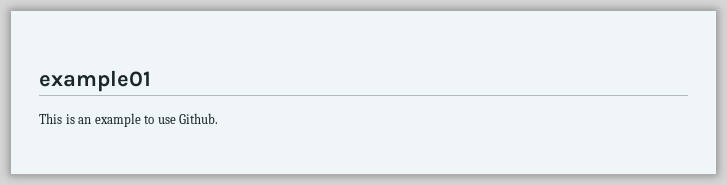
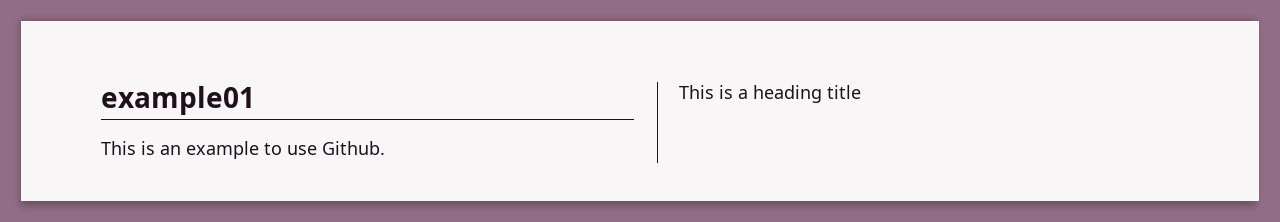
+ This is a heading title

